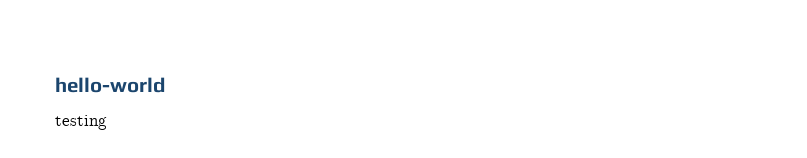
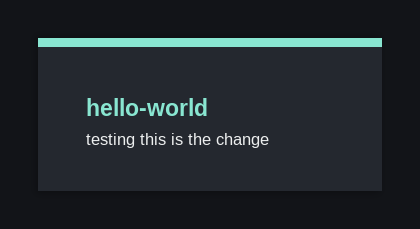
- testing
+ testing this is the change

